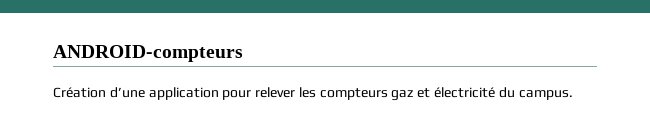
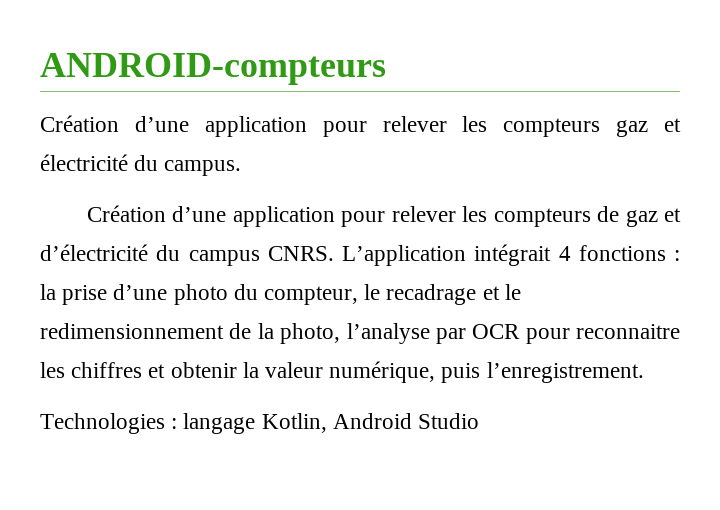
+ Création d’une application pour relever les compteurs de gaz et d’électricité du campus CNRS. L’application intégrait 4 fonctions : la prise d’une photo du compteur, le recadrage et le redimensionnement de la photo, l’analyse par OCR pour reconnaitre les chiffres et obtenir la valeur numérique, puis l’enregistrement.
+ Technologies : langage Kotlin, Android Studio

